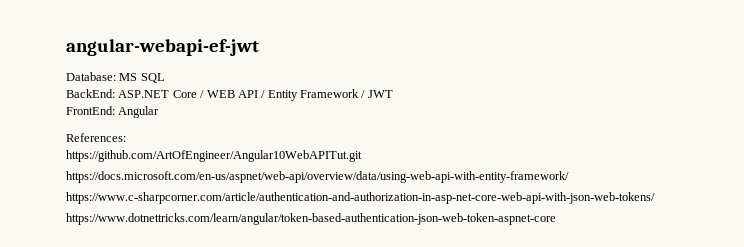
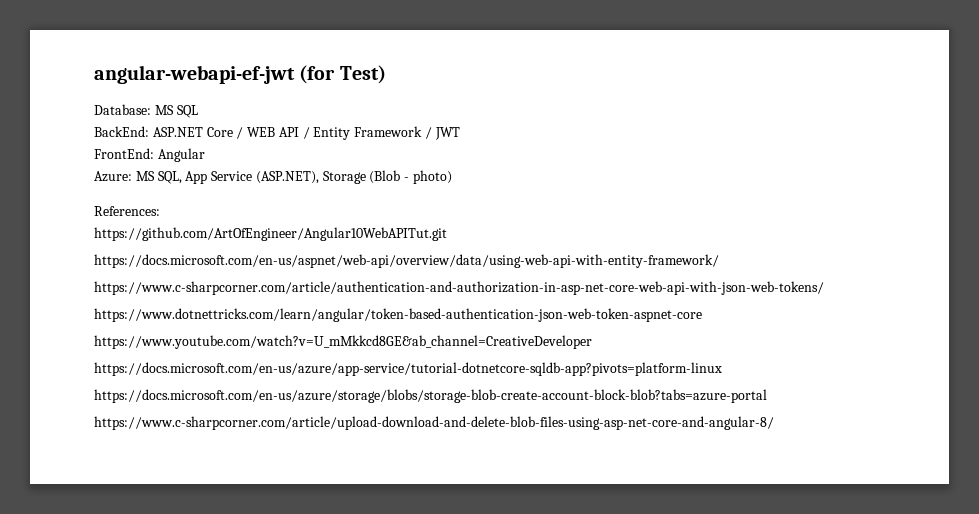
- angular-webapi-ef-jwt
+ angular-webapi-ef-jwt (for Test)
+ Azure: MS SQL, App Service (ASP.NET), Storage (Blob - photo)
+ https://www.youtube.com/watch?v=U_mMkkcd8GE&ab_channel=CreativeDeveloper
+ https://docs.microsoft.com/en-us/azure/app-service/tutorial-dotnetcore-sqldb-app?pivots=platform-linux
+ https://docs.microsoft.com/en-us/azure/storage/blobs/storage-blob-create-account-block-blob?tabs=azure-portal
+ https://www.c-sharpcorner.com/article/upload-download-and-delete-blob-files-using-asp-net-core-and-angular-8/

